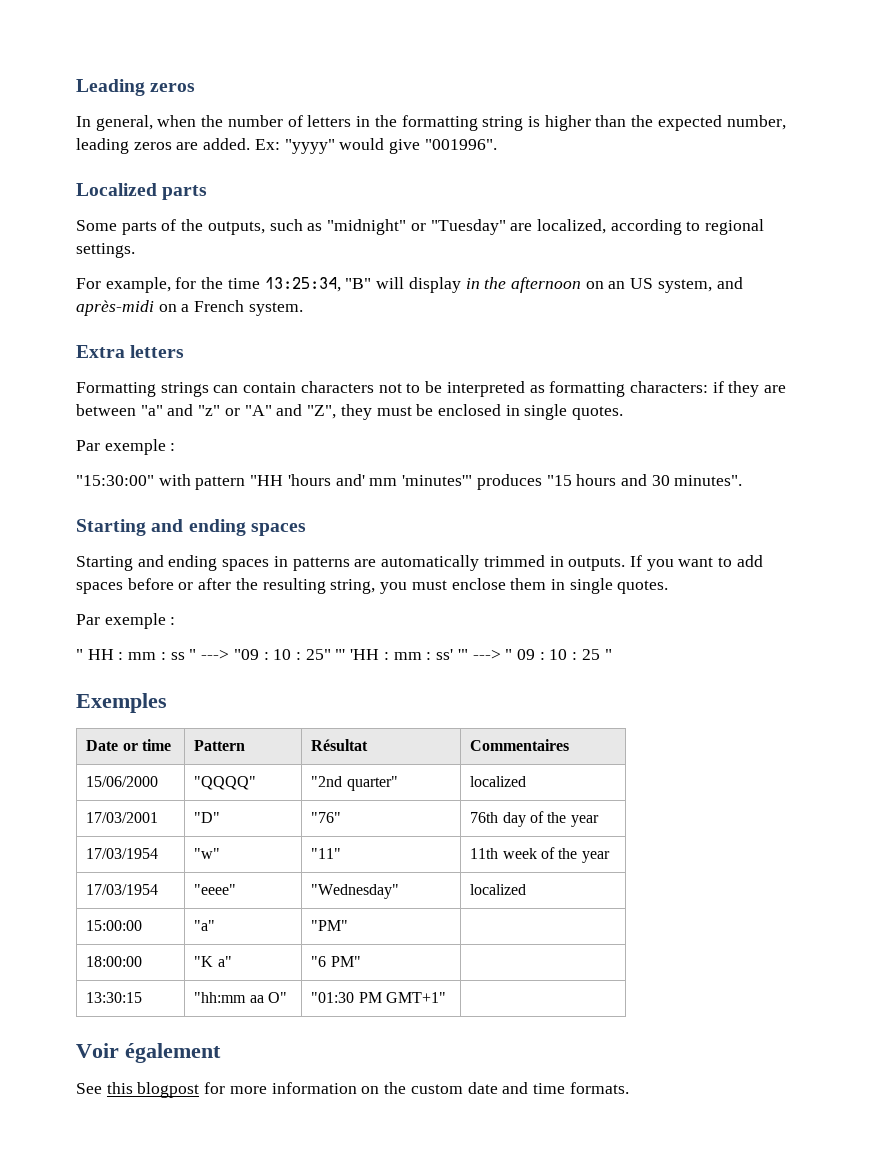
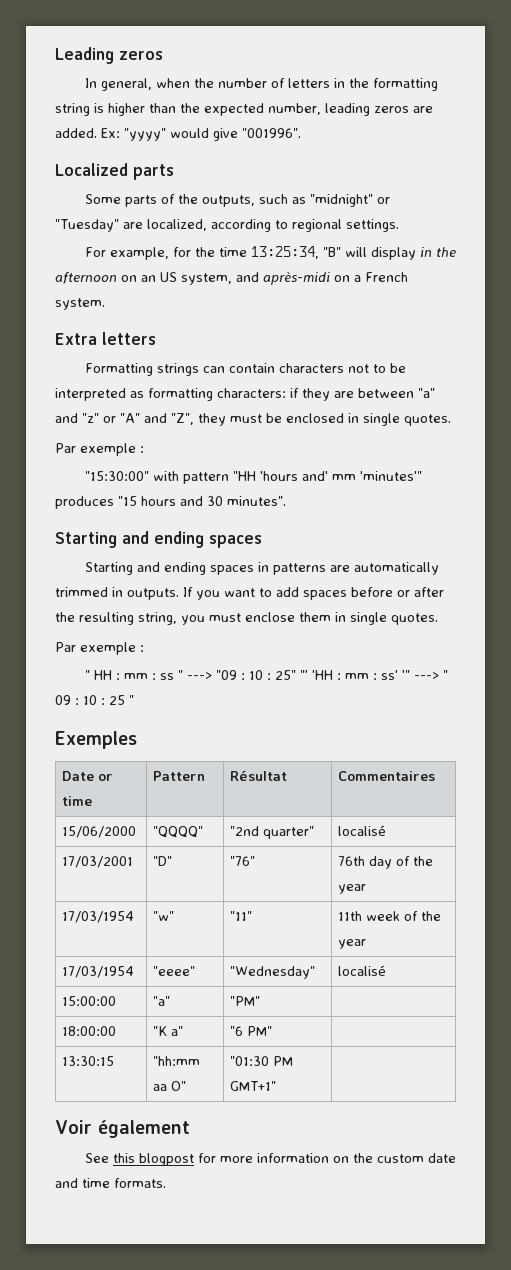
- 15/06/2000 | "QQQQ" | "2nd quarter" | localized
+ 15/06/2000 | "QQQQ" | "2nd quarter" | localisé
- 17/03/1954 | "eeee" | "Wednesday" | localized
+ 17/03/1954 | "eeee" | "Wednesday" | localisé

